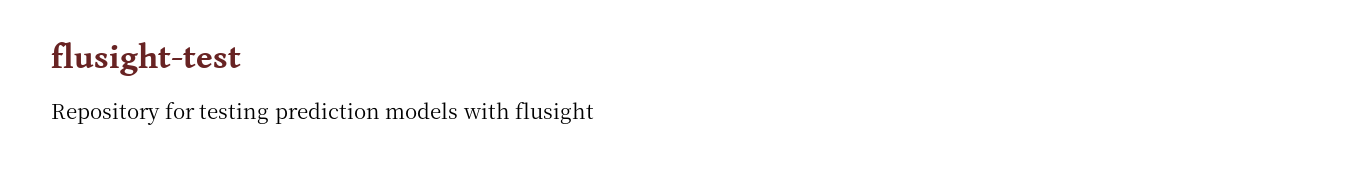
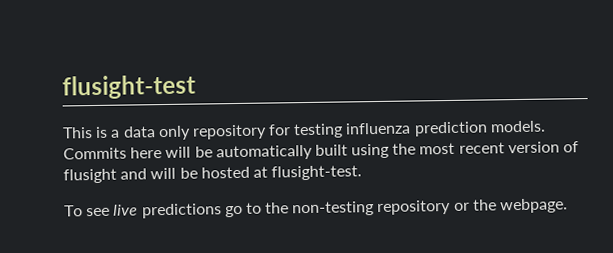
- Repository for testing prediction models with flusight
+ This is a data only repository for testing influenza prediction models. Commits here will be automatically built using the most recent version of flusight and will be hosted at flusight-test.
+ To see live predictions go to the non-testing repository or the webpage.

